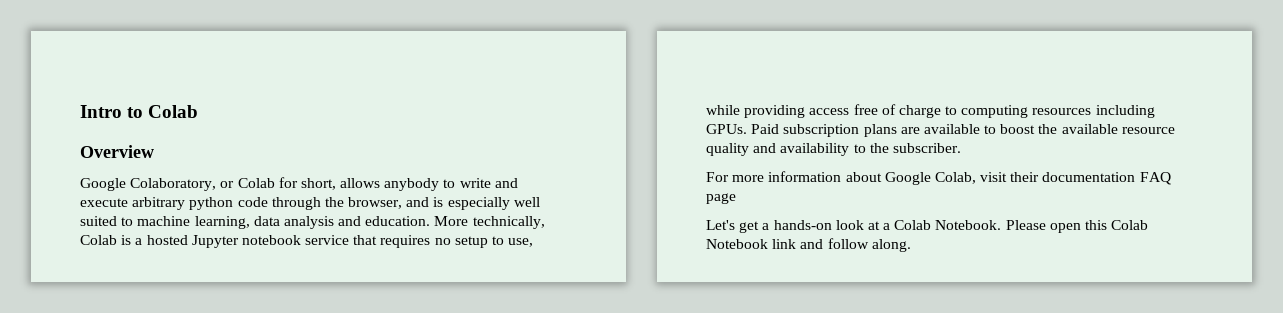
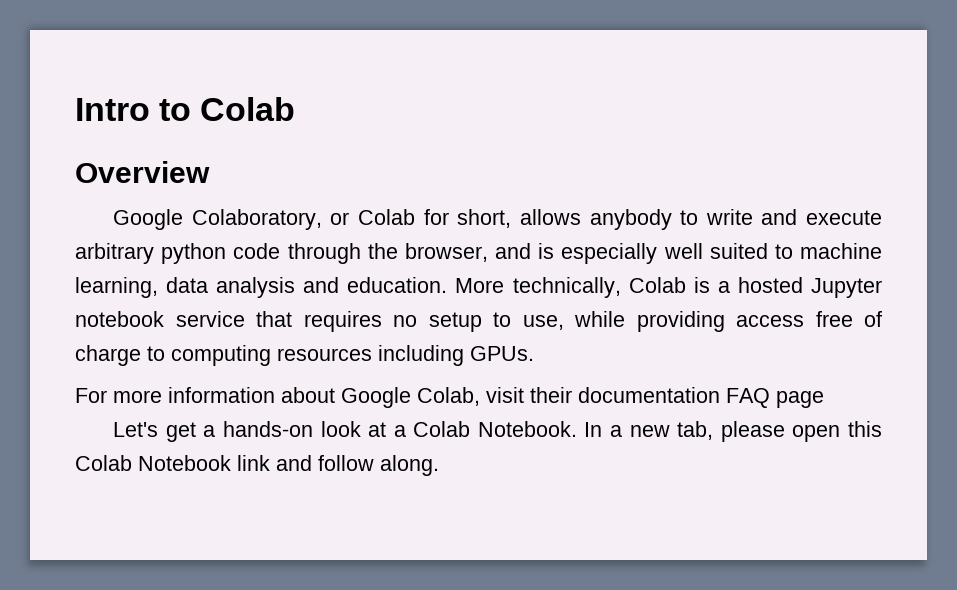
- Paid subscription plans are available to boost the available resource quality and availability to the subscriber.
- Please open this Colab Notebook link and follow along.
+ In a new tab, please open this Colab Notebook link and follow along.

